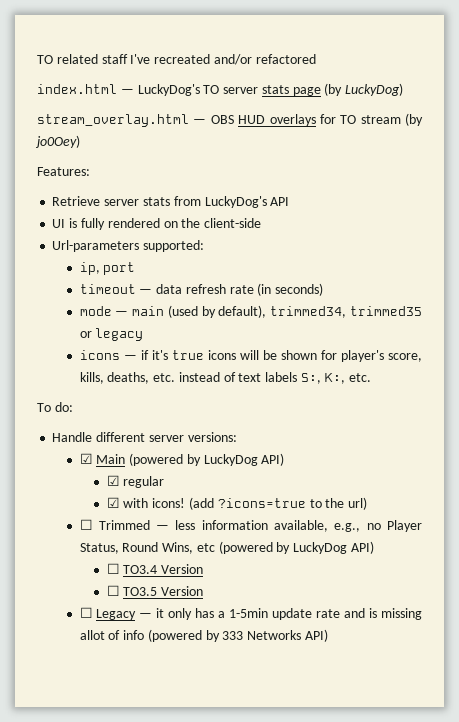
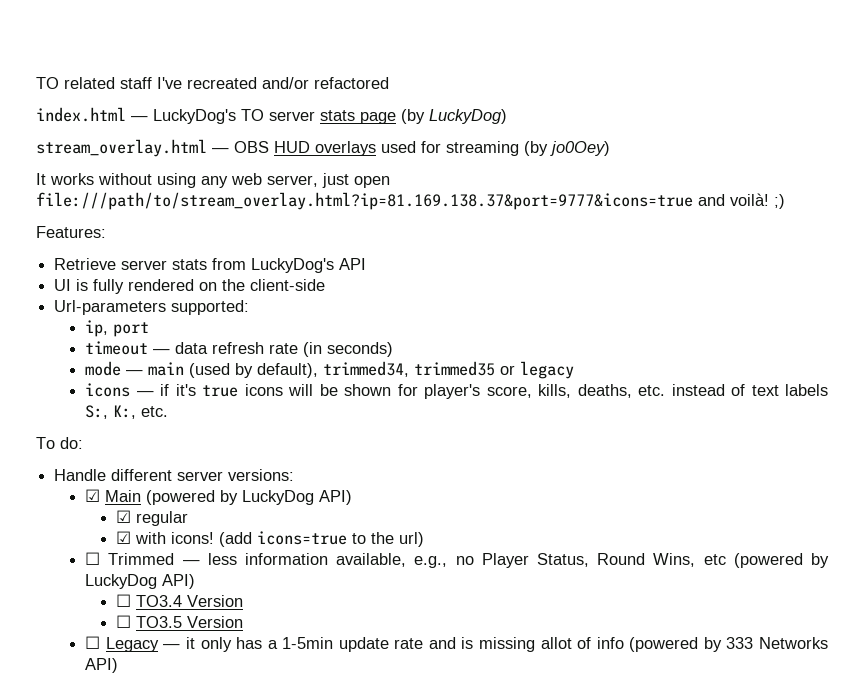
- stream_overlay.html — OBS HUD overlays for TO stream (by jo0Oey)
+ stream_overlay.html — OBS HUD overlays used for streaming (by jo0Oey)
+ It works without using any web server, just open file:///path/to/stream_overlay.html?ip=81.169.138.37&port=9777&icons=true and voilà! ;)
- (add ?icons=true to the url)
+ (add icons=true to the url)

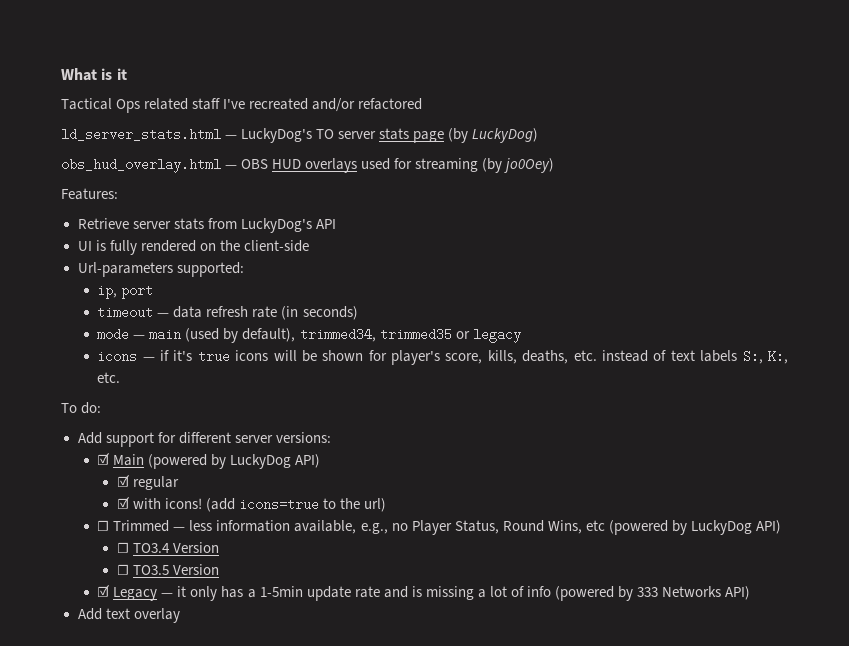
- TO related staff I've recreated and/or refactored
+ What is it
+ Tactical Ops related staff I've recreated and/or refactored
- index.html — LuckyDog's TO server stats page (by LuckyDog)
+ ld_server_stats.html — LuckyDog's TO server stats page (by LuckyDog)
- stream_overlay.html — OBS HUD overlays used for streaming (by jo0Oey)
+ obs_hud_overlay.html — OBS HUD overlays used for streaming (by jo0Oey)
- It works without using any web server, just open file:///path/to/stream_overlay.html?ip=81.169.138.37&port=9777&icons=true and voilà! ;)
- Handle different server versions:
+ Add support for different server versions:
- ☐ Legacy — it only has a 1-5min update rate and is missing allot of info (powered by 333 Networks API)
+ ☑ Legacy — it only has a 1-5min update rate and is missing a lot of info (powered by 333 Networks API)
+ Add text overlay

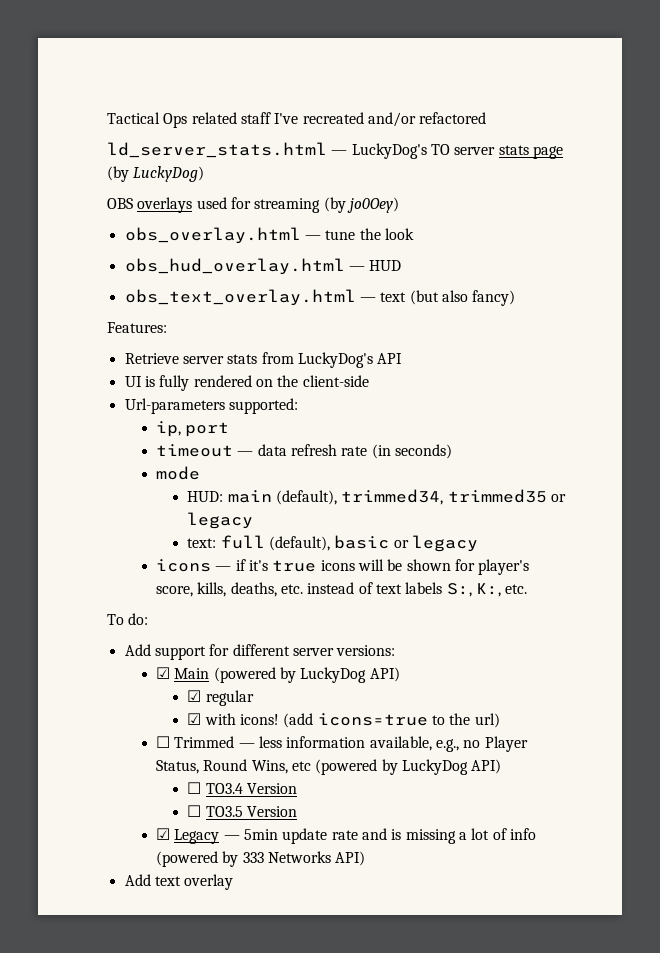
- What is it
- obs_hud_overlay.html — OBS HUD overlays used for streaming (by jo0Oey)
+ OBS overlays used for streaming (by jo0Oey)
+ obs_overlay.html — tune the look
+ obs_hud_overlay.html — HUD
+ obs_text_overlay.html — text (but also fancy)
- mode — main (used by default), trimmed34, trimmed35 or legacy
+ mode
+ HUD: main (default), trimmed34, trimmed35 or legacy
+ text: full (default), basic or legacy
- ☑ Legacy — it only has a 1-5min update rate and is missing a lot of info (powered by 333 Networks API)
+ ☑ Legacy — 5min update rate and is missing a lot of info (powered by 333 Networks API)

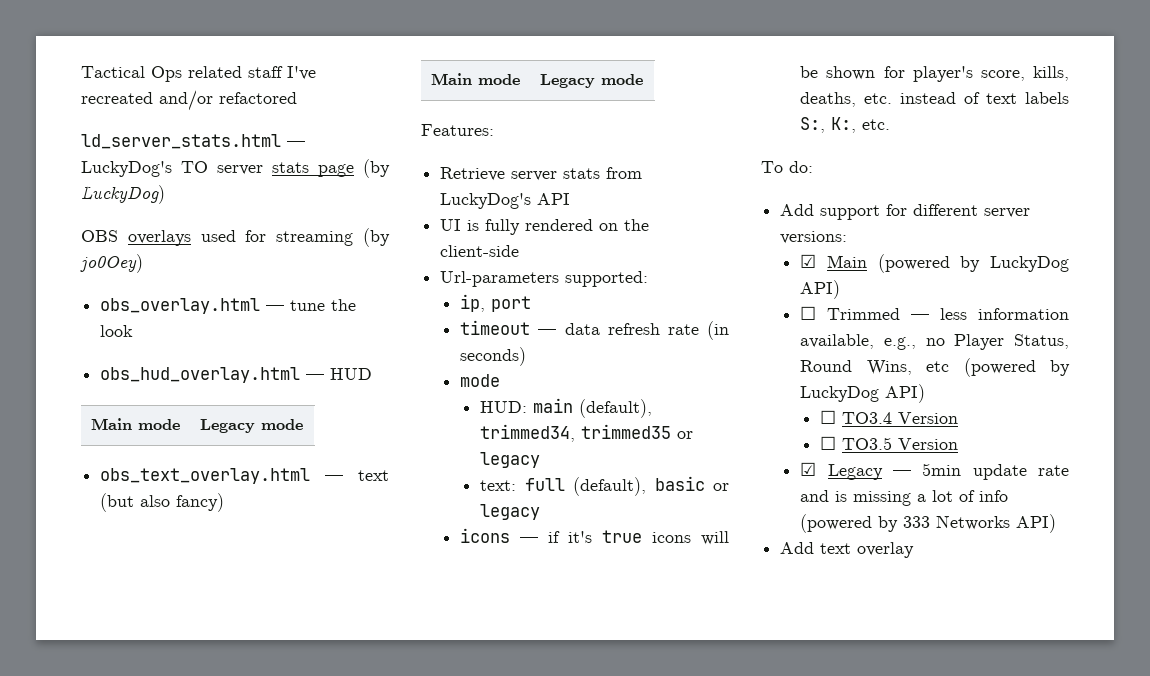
  obs_hud_overlay.html — HUD
+ Main mode | Legacy mode
  obs_text_overlay.html — text (but also fancy)
+ Main mode | Legacy mode
- ☑ regular
- ☑ with icons! (add icons=true to the url)

